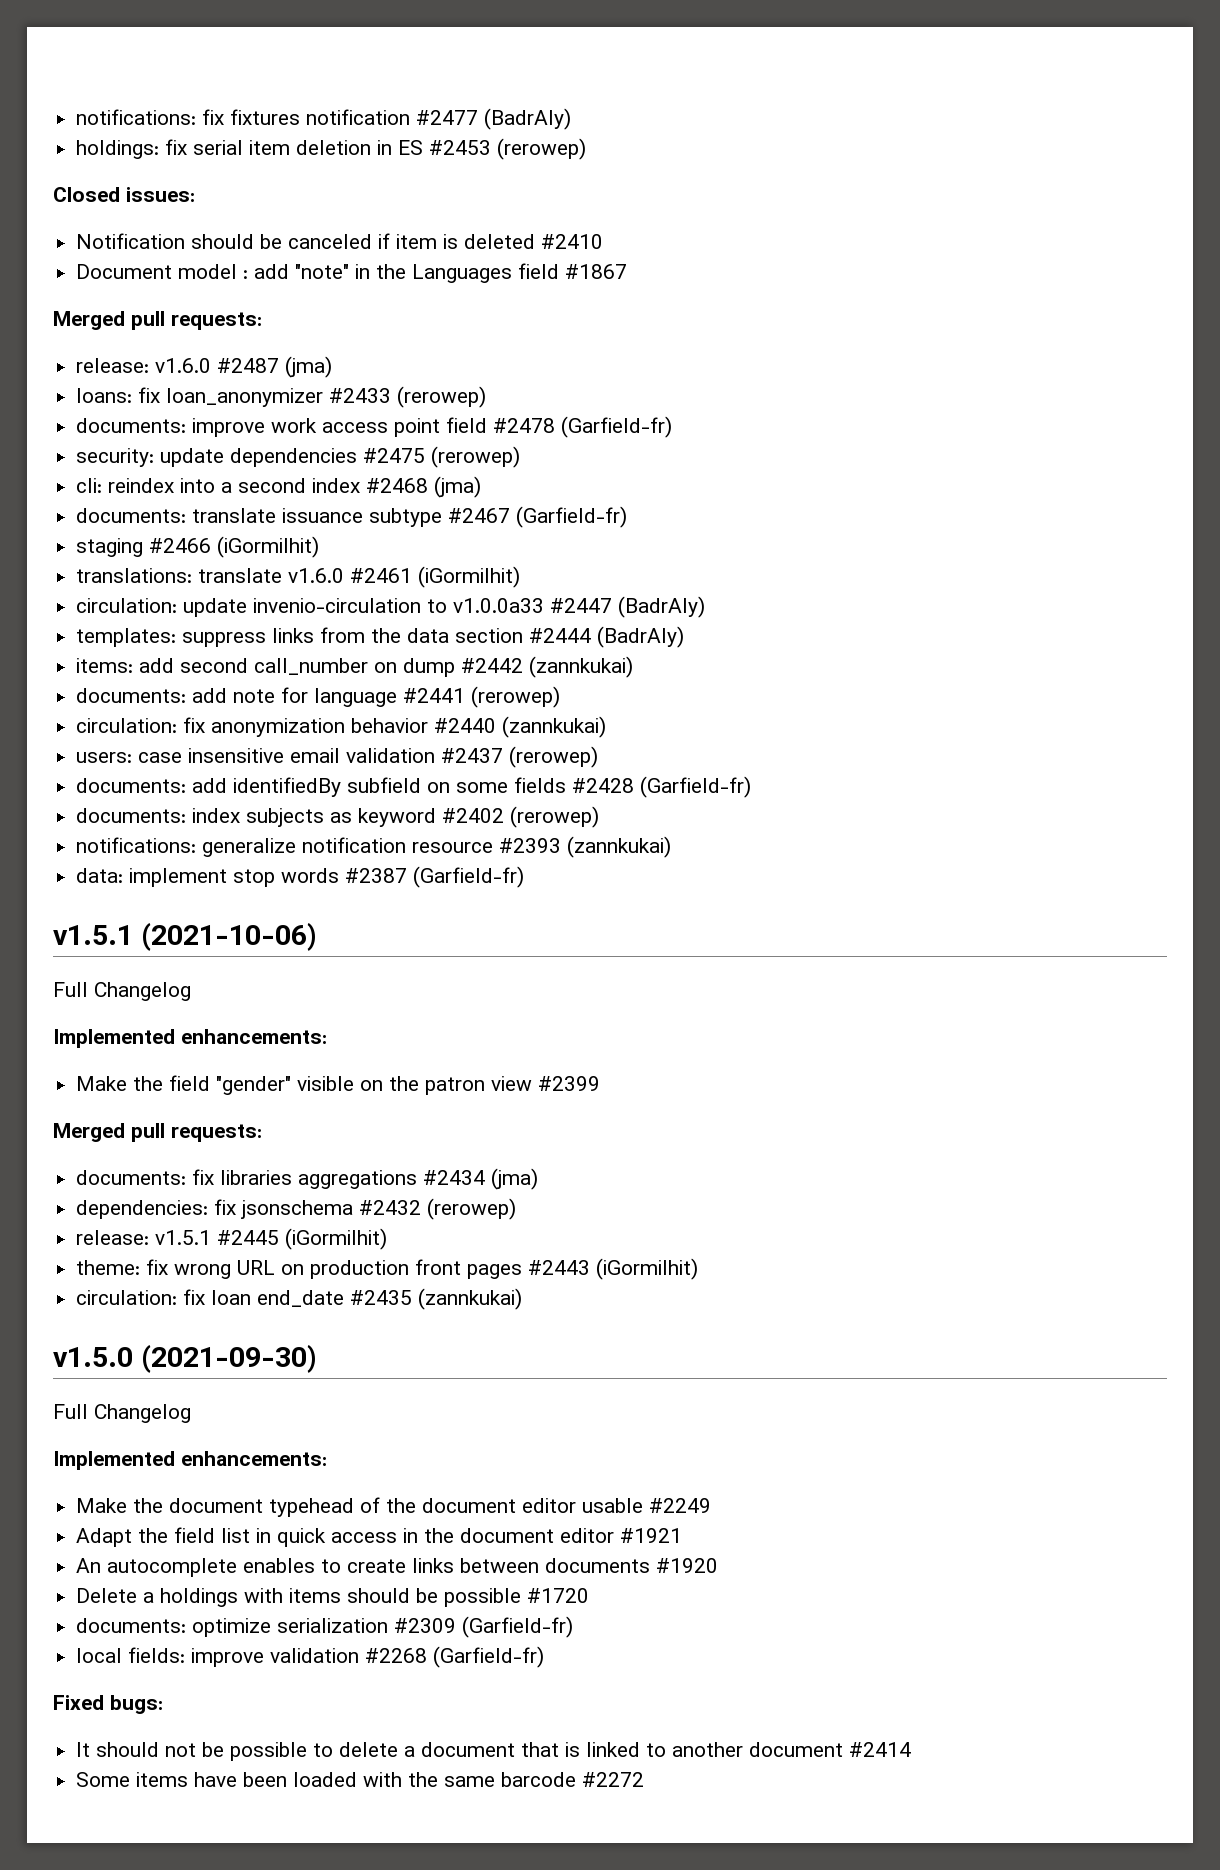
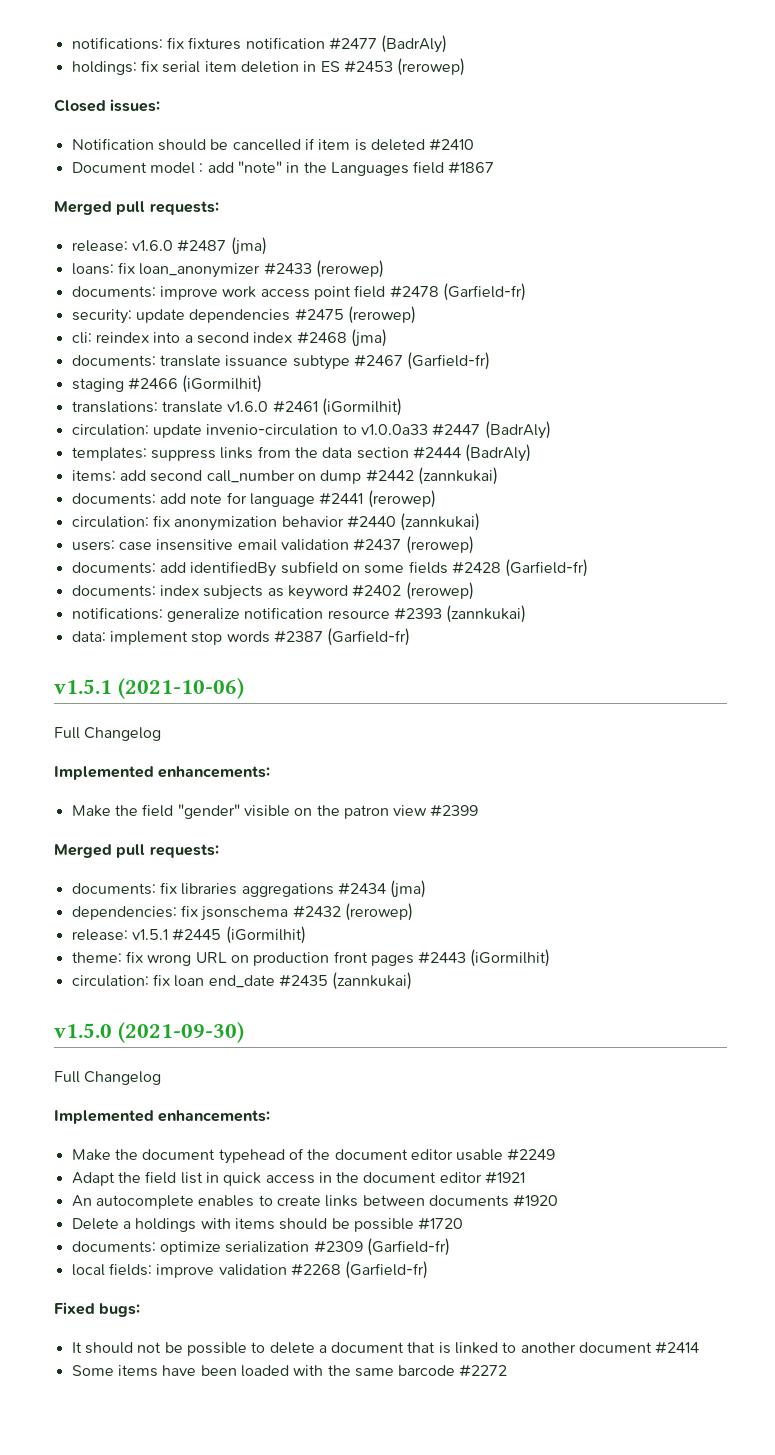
- Notification should be canceled if item is deleted #2410
+ Notification should be cancelled if item is deleted #2410

